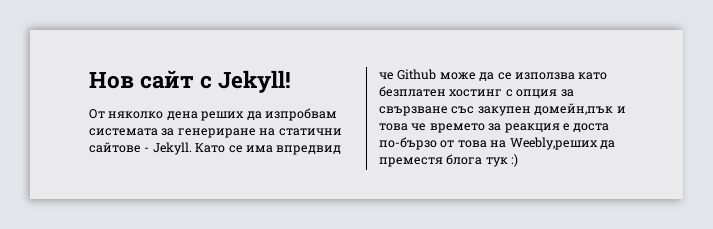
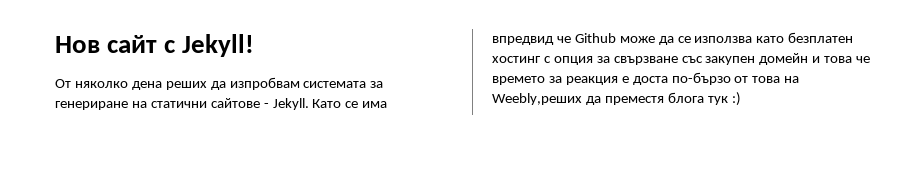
- Като се има впредвид че Github може да се използва като безплатен хостинг с опция за свързване със закупен домейн,пък и това че времето за реакция е доста по-бързо от това на Weebly,реших да преместя блога тук :)
+ Като се има впредвид че Github може да се използва като безплатен хостинг с опция за свързване със закупен домейн и това че времето за реакция е доста по-бързо от това на Weebly,реших да преместя блога тук :)

